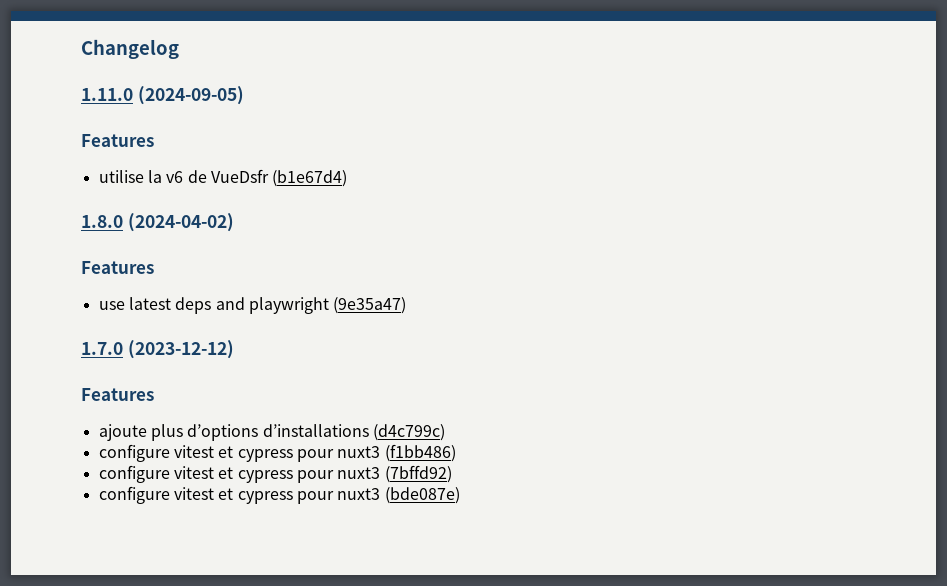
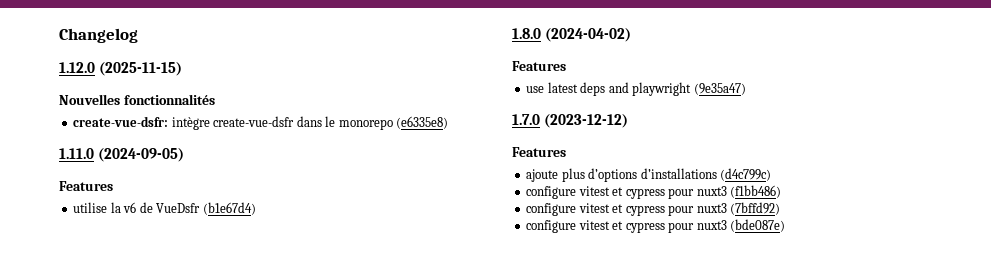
+ 1.12.0 (2025-11-15)
+ Nouvelles fonctionnalités
+ create-vue-dsfr: intègre create-vue-dsfr dans le monorepo (e6335e8)

